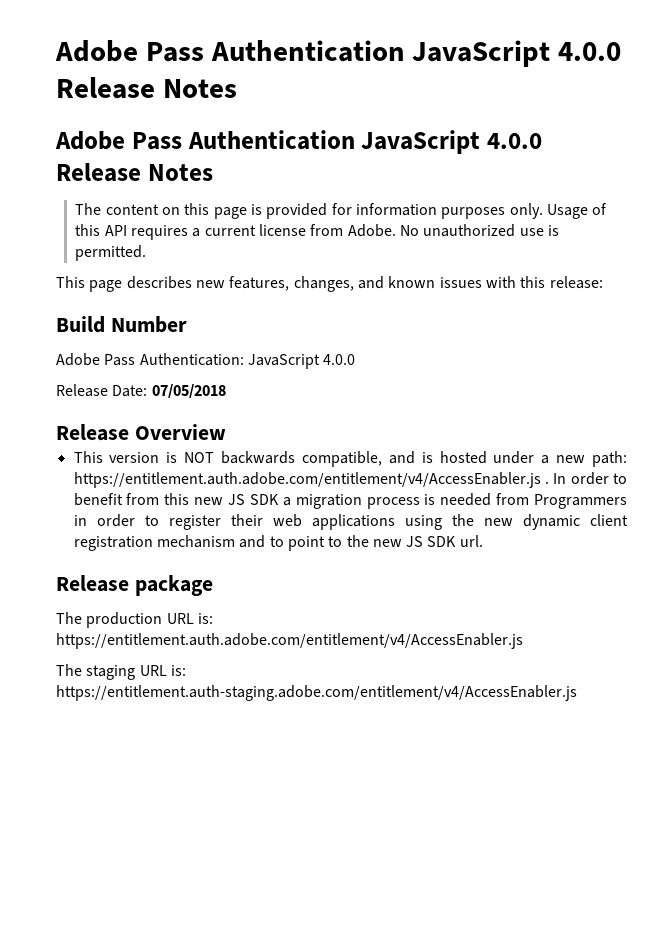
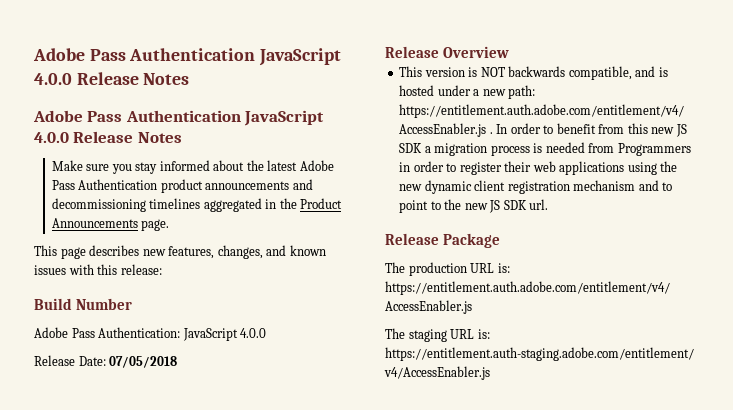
- The content on this page is provided for information purposes only. Usage of this API requires a current license from Adobe. No unauthorized use is permitted.
+ Make sure you stay informed about the latest Adobe Pass Authentication product announcements and decommissioning timelines aggregated in the Product Announcements page.
- Release package
+ Release Package

